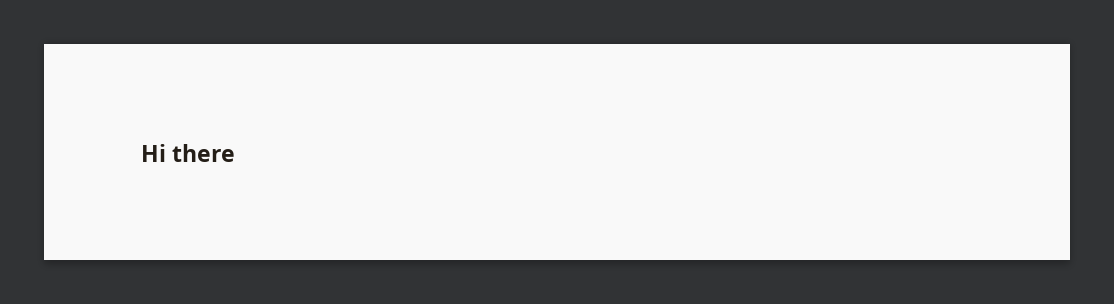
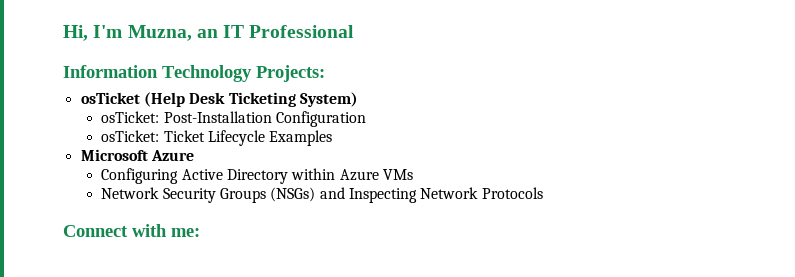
- Hi there
+ Hi, I'm Muzna, an IT Professional
+ Information Technology Projects:
+ osTicket (Help Desk Ticketing System)
+ osTicket: Post-Installation Configuration
+ osTicket: Ticket Lifecycle Examples
+ Microsoft Azure
+ Configuring Active Directory within Azure VMs
+ Network Security Groups (NSGs) and Inspecting Network Protocols
+ Connect with me:

